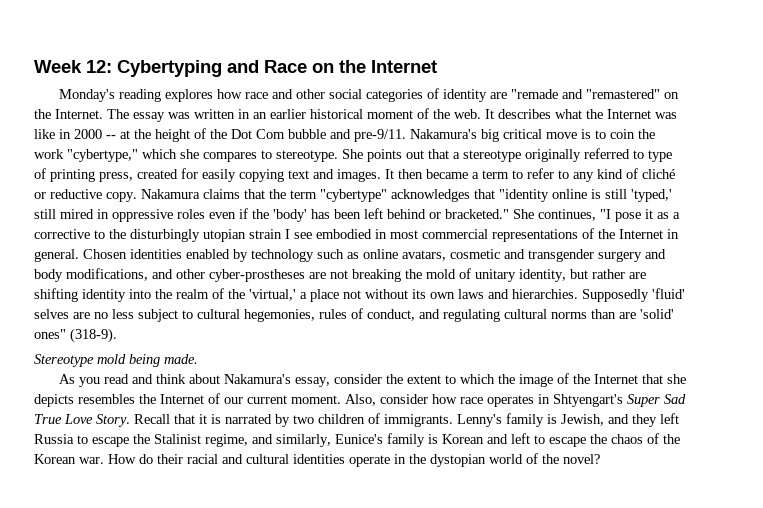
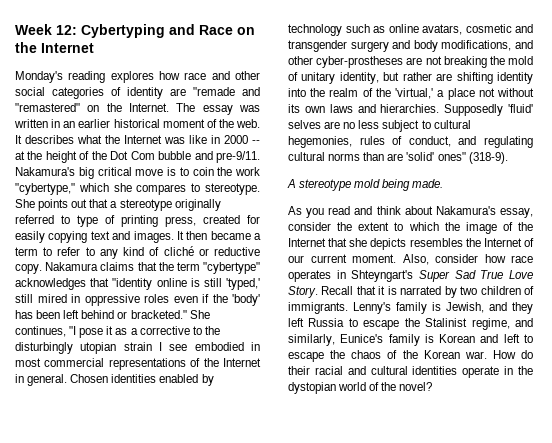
- Stereotype mold being made.
+ A stereotype mold being made.
- Also, consider how race operates in Shtyengart's Super Sad True Love Story.
+ Also, consider how race operates in Shteyngart's Super Sad True Love Story.

